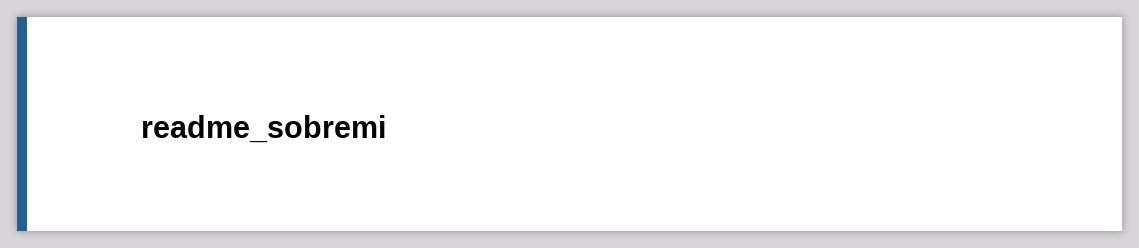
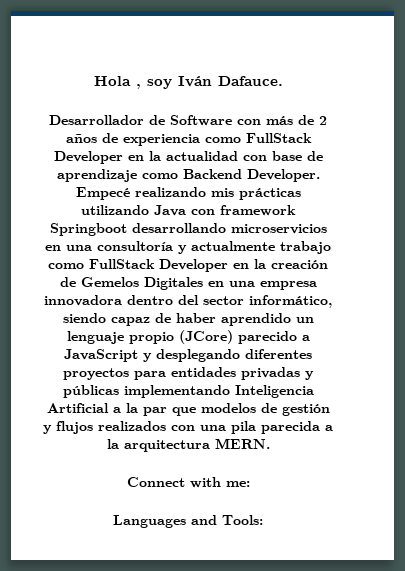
- readme_sobremi
+ Hola , soy Iván Dafauce.
+ Desarrollador de Software con más de 2 años de experiencia como FullStack Developer en la actualidad con base de aprendizaje como Backend Developer. Empecé realizando mis prácticas utilizando Java con framework Springboot desarrollando microservicios en una consultoría y actualmente trabajo como FullStack Developer en la creación de Gemelos Digitales en una empresa innovadora dentro del sector informático, siendo capaz de haber aprendido un lenguaje propio (JCore) parecido a JavaScript y desplegando diferentes proyectos para entidades privadas y públicas implementando Inteligencia Artificial a la par que modelos de gestión y flujos realizados con una pila parecida a la arquitectura MERN.
+ Connect with me:
+ Languages and Tools:

